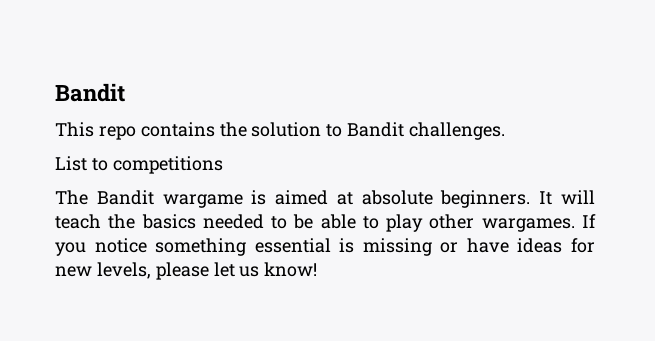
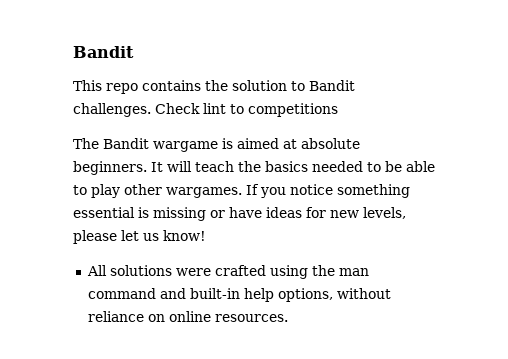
- This repo contains the solution to Bandit challenges.
- List to competitions
+ This repo contains the solution to Bandit challenges. Check lint to competitions
+ All solutions were crafted using the man command and built-in help options, without reliance on online resources.

